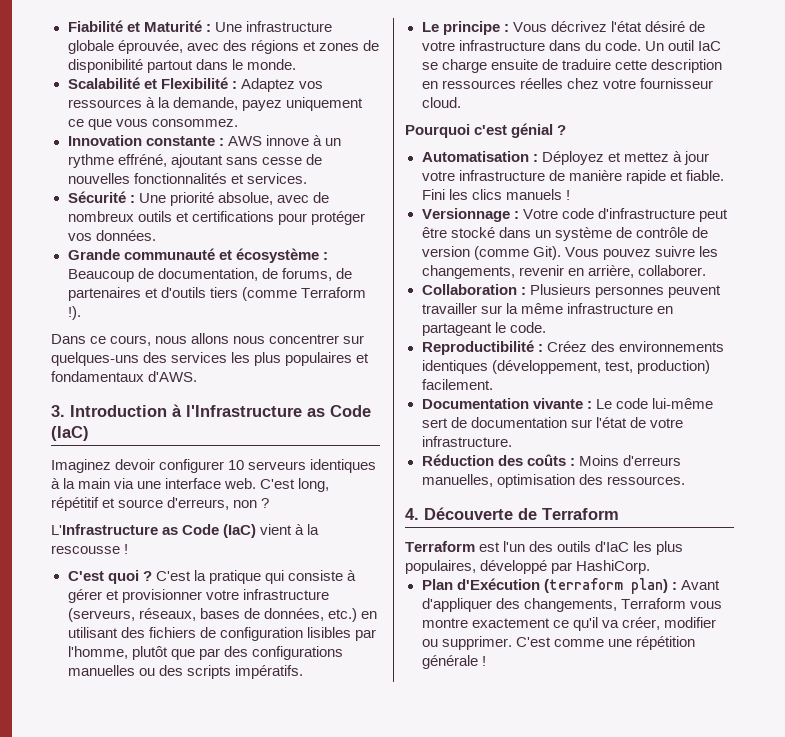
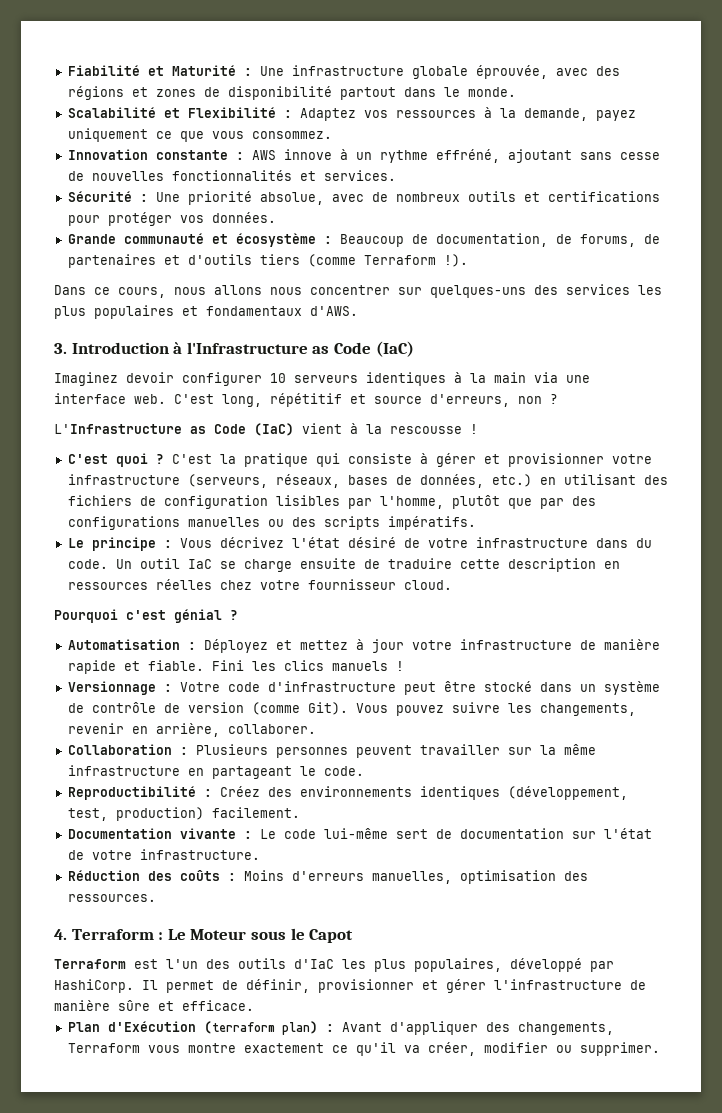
- 4. Découverte de Terraform
+ 4. Terraform : Le Moteur sous le Capot
+ Il permet de définir, provisionner et gérer l'infrastructure de manière sûre et efficace.
- C'est comme une répétition générale !

